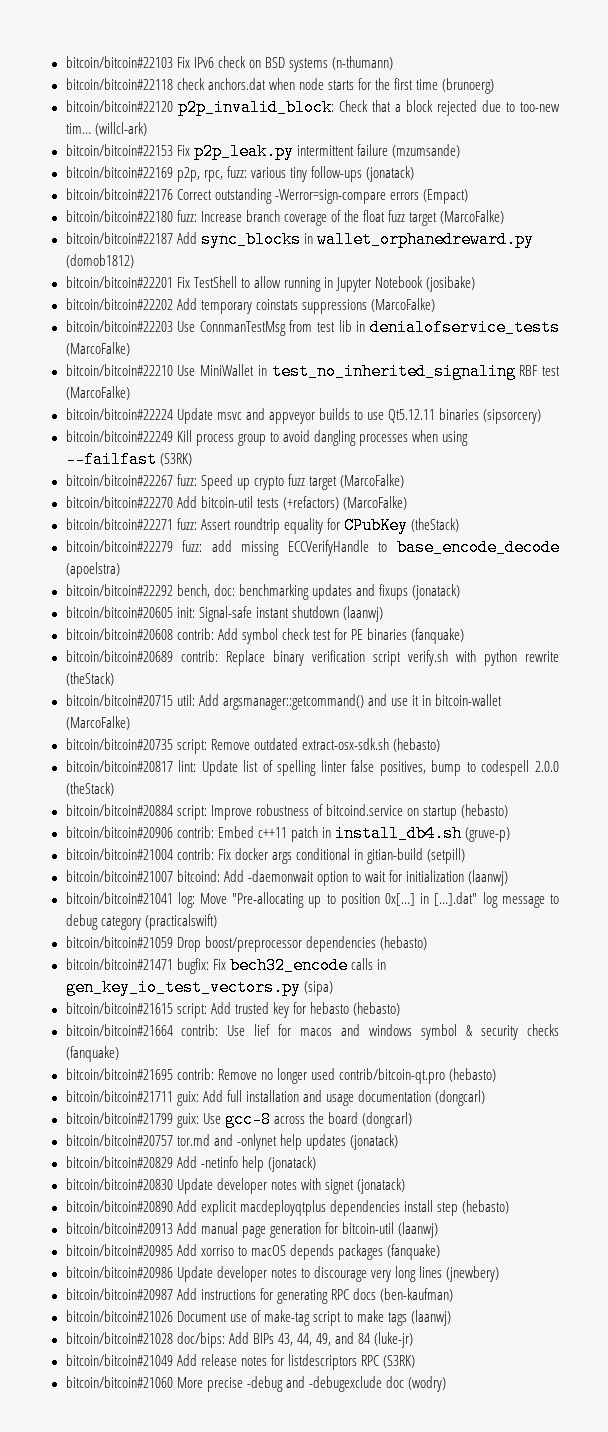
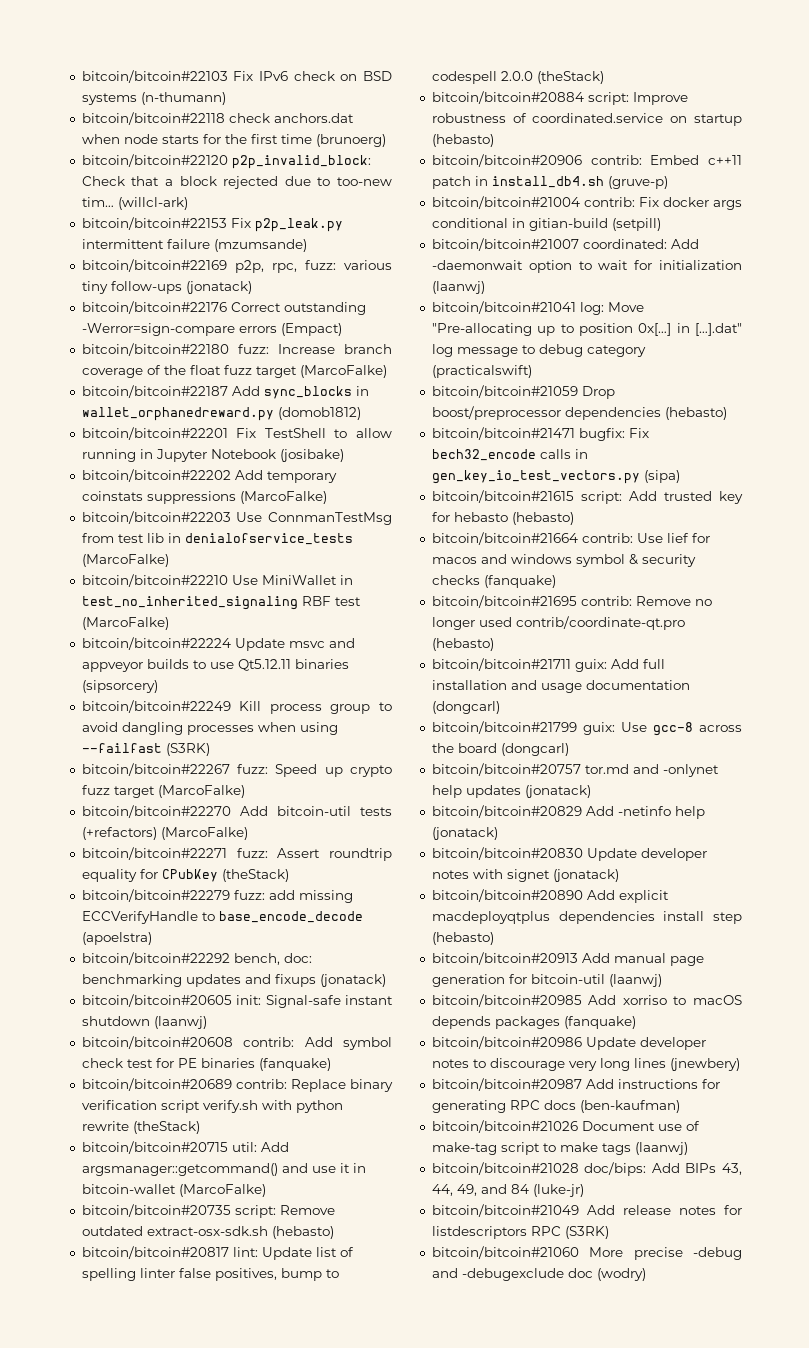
- bitcoin/bitcoin#20884 script: Improve robustness of bitcoind.service on startup (hebasto)
+ bitcoin/bitcoin#20884 script: Improve robustness of coordinated.service on startup (hebasto)
- bitcoin/bitcoin#21007 bitcoind: Add -daemonwait option to wait for initialization (laanwj)
+ bitcoin/bitcoin#21007 coordinated: Add -daemonwait option to wait for initialization (laanwj)
- bitcoin/bitcoin#21695 contrib: Remove no longer used contrib/bitcoin-qt.pro (hebasto)
+ bitcoin/bitcoin#21695 contrib: Remove no longer used contrib/coordinate-qt.pro (hebasto)

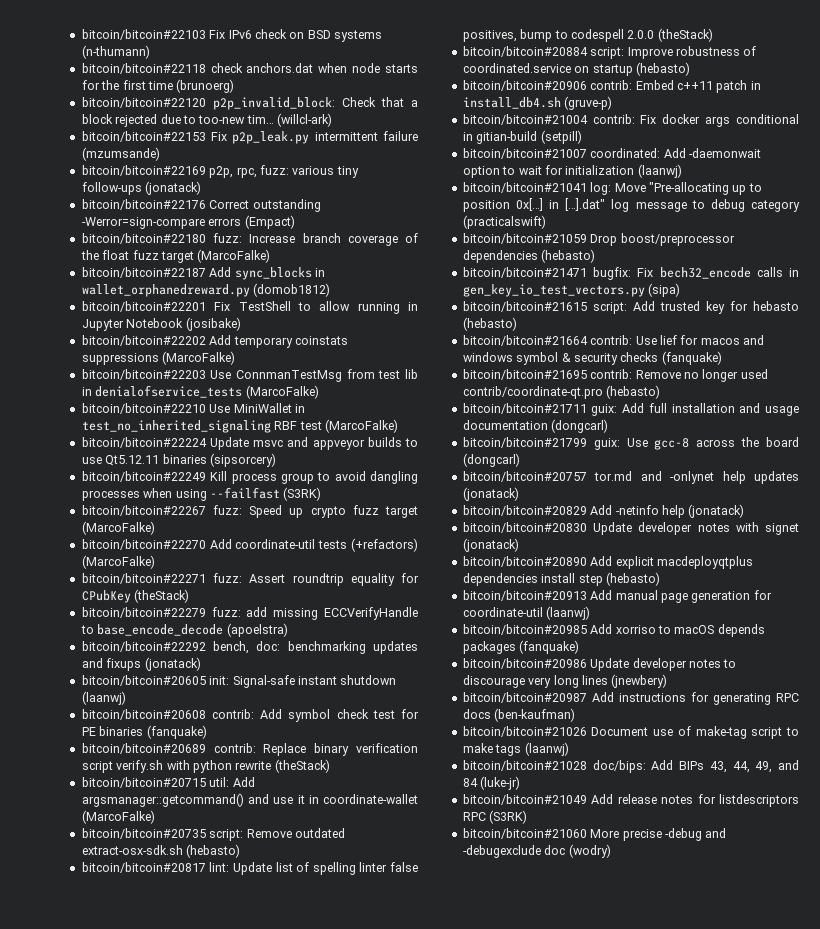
- bitcoin/bitcoin#22270 Add bitcoin-util tests (+refactors) (MarcoFalke)
+ bitcoin/bitcoin#22270 Add coordinate-util tests (+refactors) (MarcoFalke)
- bitcoin/bitcoin#20715 util: Add argsmanager::getcommand() and use it in bitcoin-wallet (MarcoFalke)
+ bitcoin/bitcoin#20715 util: Add argsmanager::getcommand() and use it in coordinate-wallet (MarcoFalke)
- bitcoin/bitcoin#20913 Add manual page generation for bitcoin-util (laanwj)
+ bitcoin/bitcoin#20913 Add manual page generation for coordinate-util (laanwj)

